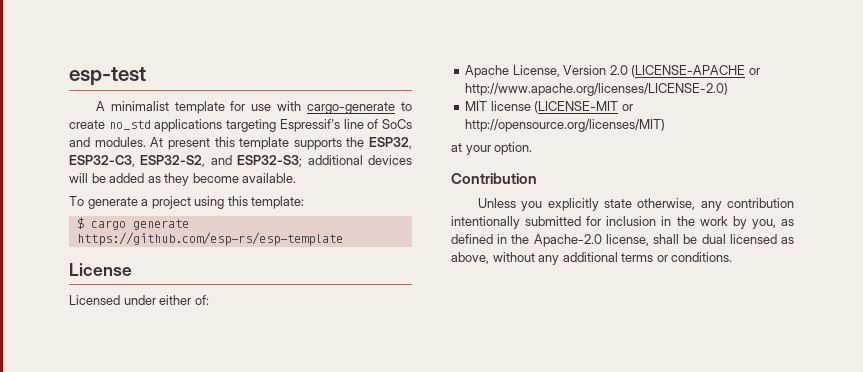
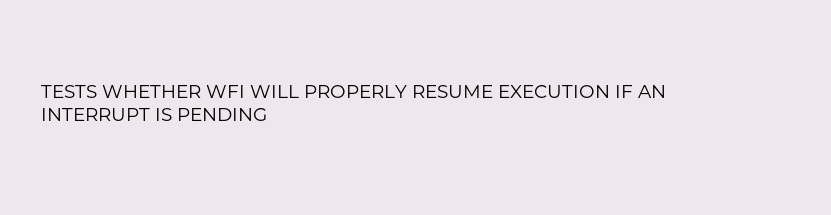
- esp-test
- A minimalist template for use with cargo-generate to create no_std applications targeting Espressif's line of SoCs and modules. At present this template supports the ESP32, ESP32-C3, ESP32-S2, and ESP32-S3; additional devices will be added as they become available.
- To generate a project using this template:
- $ cargo generate https://github.com/esp-rs/esp-template
- License
- Licensed under either of:
- Apache License, Version 2.0 (LICENSE-APACHE or http://www.apache.org/licenses/LICENSE-2.0)
- MIT license (LICENSE-MIT or http://opensource.org/licenses/MIT)
- at your option.
- Contribution
- Unless you explicitly state otherwise, any contribution intentionally submitted for inclusion in the work by you, as defined in the Apache-2.0 license, shall be dual licensed as above, without any additional terms or conditions.
+ TESTS WHETHER WFI WILL PROPERLY RESUME EXECUTION IF AN INTERRUPT IS PENDING

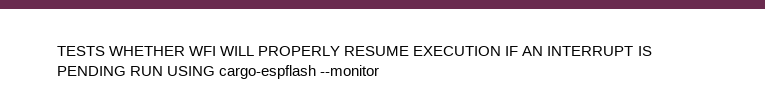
- TESTS WHETHER WFI WILL PROPERLY RESUME EXECUTION IF AN INTERRUPT IS PENDING
+ TESTS WHETHER WFI WILL PROPERLY RESUME EXECUTION IF AN INTERRUPT IS PENDING RUN USING cargo-espflash --monitor

